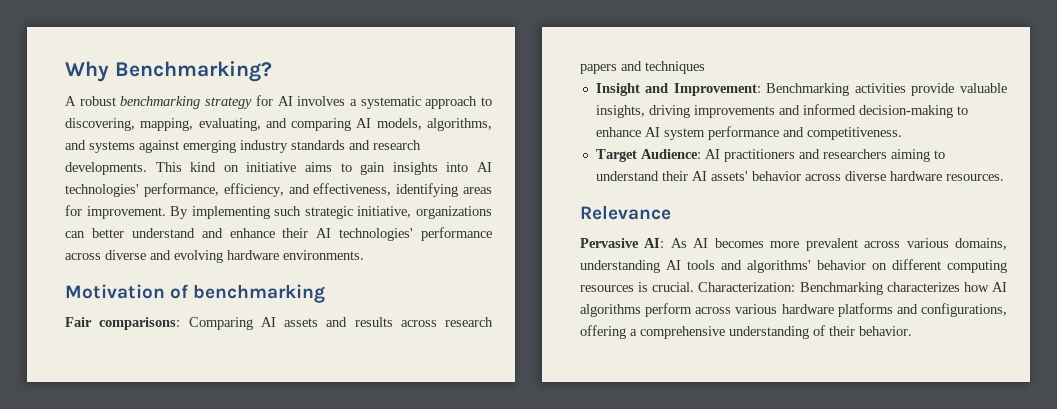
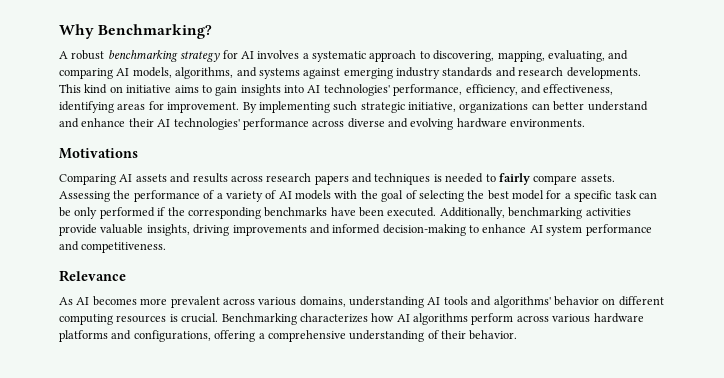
- Motivation of benchmarking
- Fair comparisons: Comparing AI assets and results across research papers and techniques
- Insight and Improvement: Benchmarking activities provide valuable insights, driving improvements and informed decision-making to enhance AI system performance and competitiveness.
+ Motivations
+ Comparing AI assets and results across research papers and techniques is needed to fairly compare assets. Assessing the performance of a variety of AI models with the goal of selecting the best model for a specific task can be only performed if the corresponding benchmarks have been executed. Additionally, benchmarking activities provide valuable insights, driving improvements and informed decision-making to enhance AI system performance and competitiveness.
- Target Audience: AI practitioners and researchers aiming to understand their AI assets' behavior across diverse hardware resources.
- Pervasive AI: As AI becomes more prevalent across various domains, understanding AI tools and algorithms' behavior on different computing resources is crucial.
+ As AI becomes more prevalent across various domains, understanding AI tools and algorithms' behavior on different computing resources is crucial.
- Characterization: Benchmarking characterizes how AI algorithms perform across various hardware platforms and configurations, offering a comprehensive understanding of their behavior.
+ Benchmarking characterizes how AI algorithms perform across various hardware platforms and configurations, offering a comprehensive understanding of their behavior.

